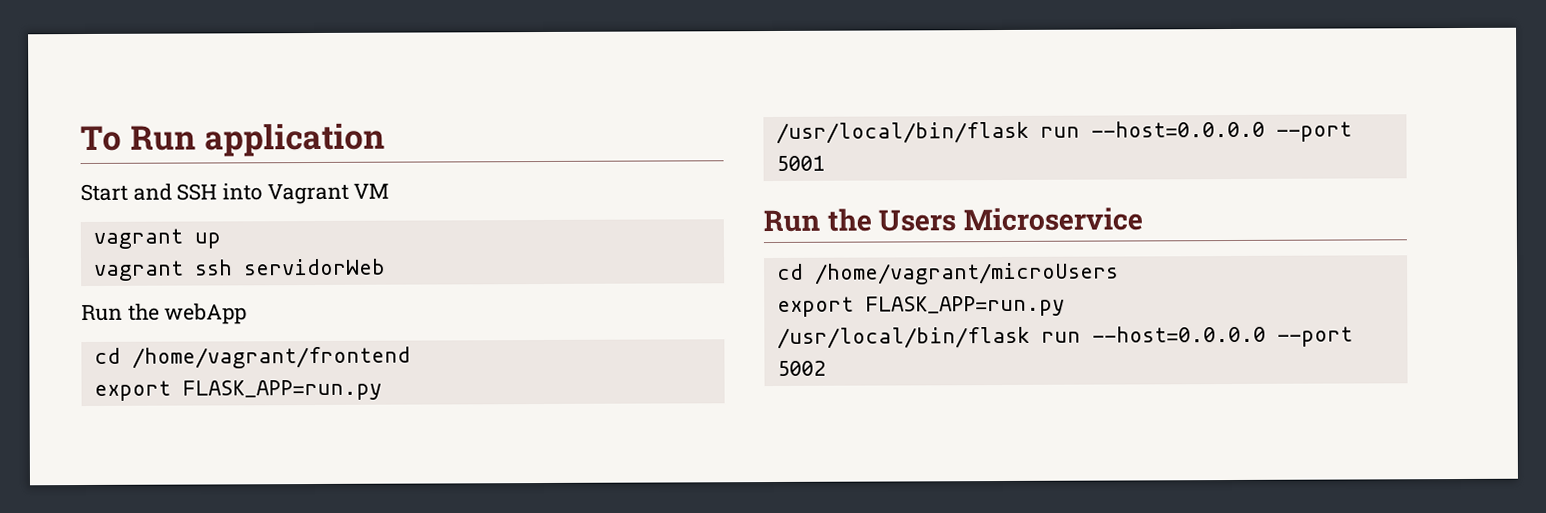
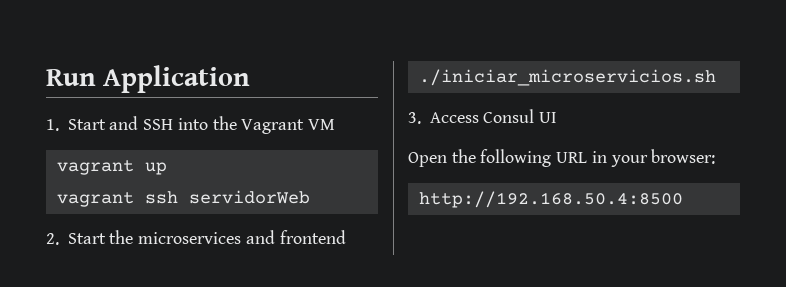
- To Run application
- Start and SSH into Vagrant VM
+ Run Application
+ 1. Start and SSH into the Vagrant VM
- Run the webApp
- cd /home/vagrant/frontend
- export FLASK_APP=run.py
- /usr/local/bin/flask run --host=0.0.0.0 --port 5001
- Run the Users Microservice
- cd /home/vagrant/microUsers
- export FLASK_APP=run.py
- /usr/local/bin/flask run --host=0.0.0.0 --port 5002
+ 2. Start the microservices and frontend
+ ./iniciar_microservicios.sh
+ 3. Access Consul UI
+ Open the following URL in your browser:
+ http://192.168.50.4:8500

